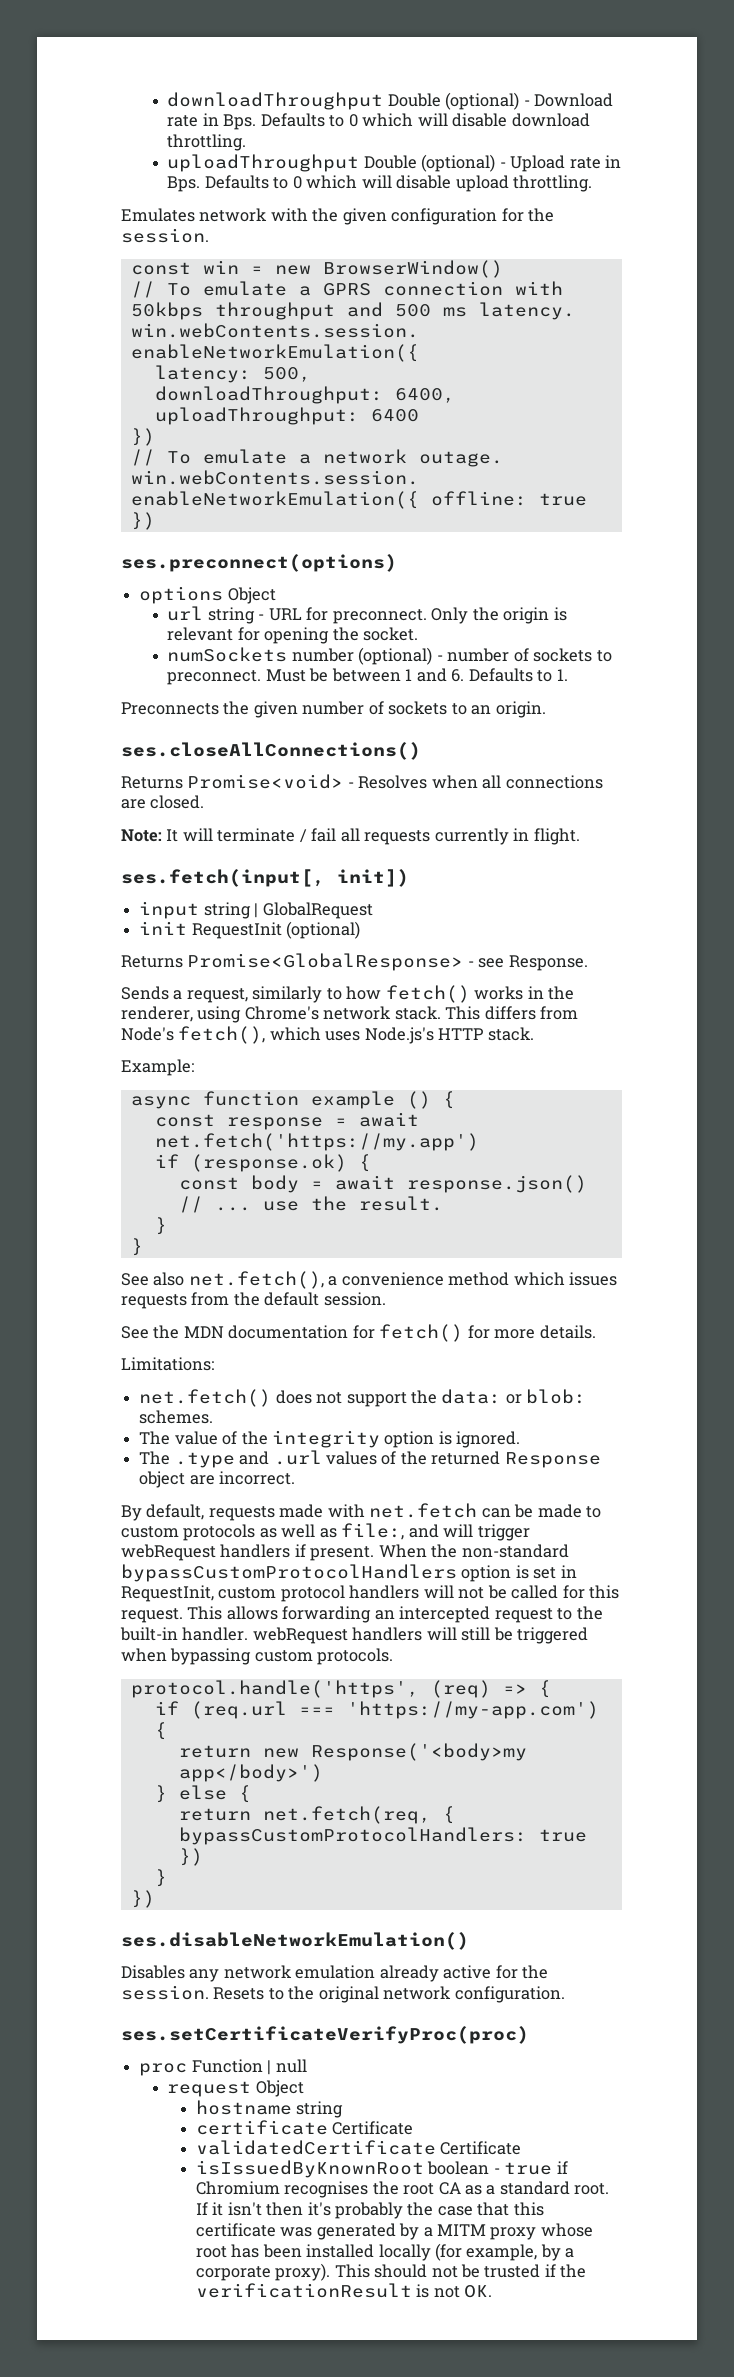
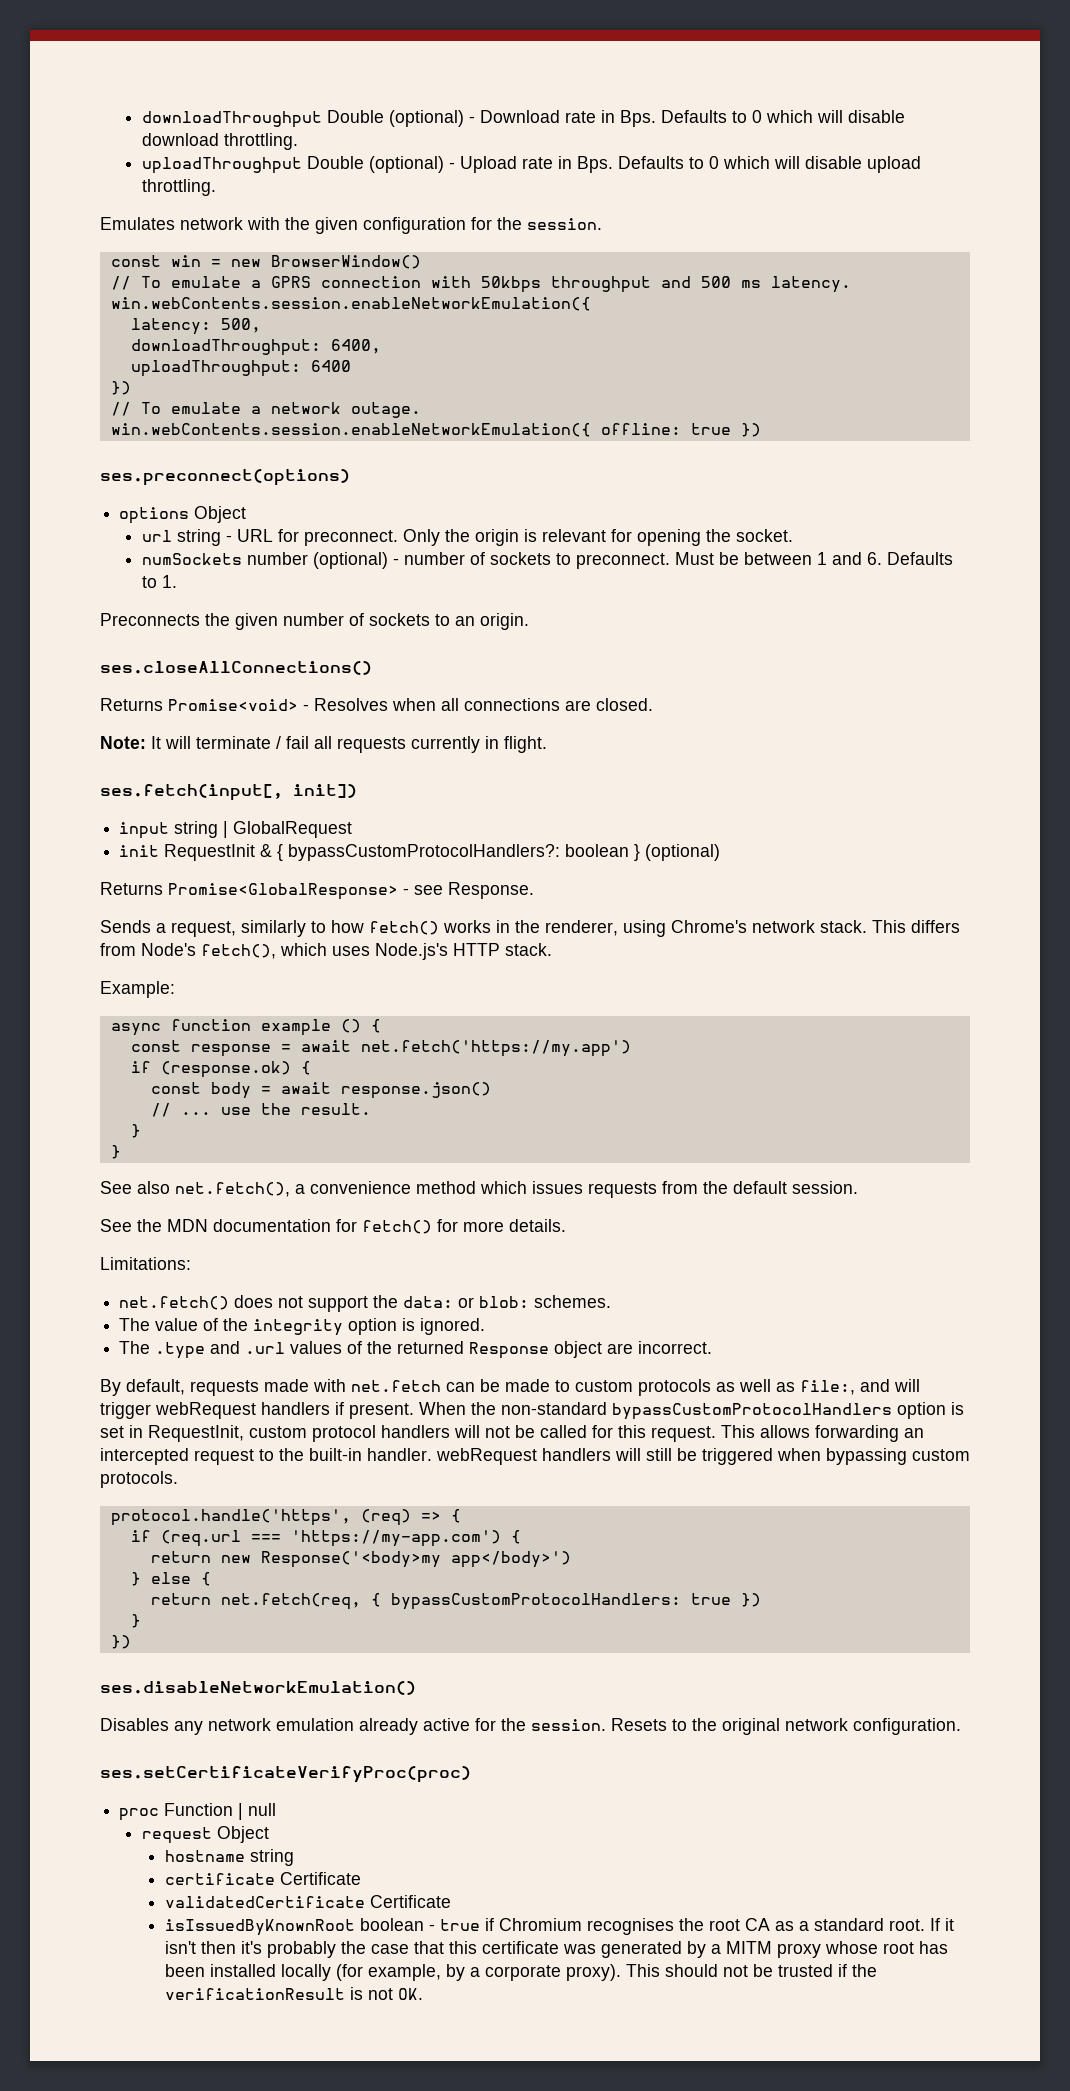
- init RequestInit (optional)
+ init RequestInit & { bypassCustomProtocolHandlers?: boolean } (optional)

